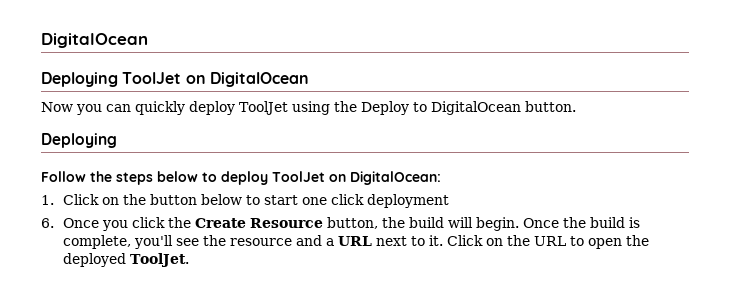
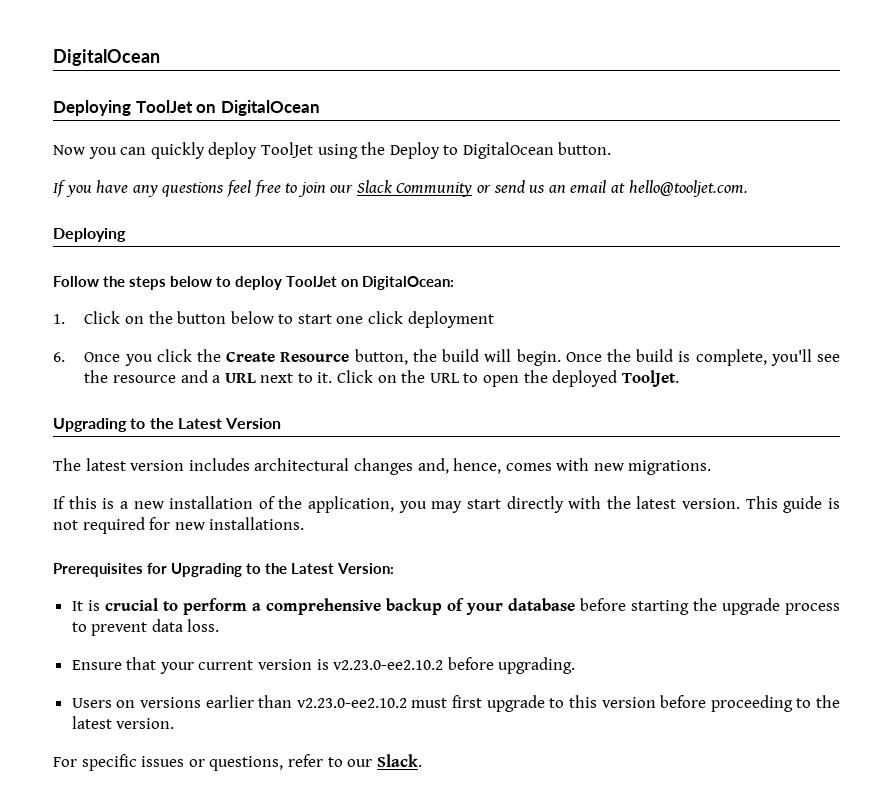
+ If you have any questions feel free to join our Slack Community or send us an email at hello@tooljet.com.
+ Upgrading to the Latest Version
+ The latest version includes architectural changes and, hence, comes with new migrations.
+ If this is a new installation of the application, you may start directly with the latest version. This guide is not required for new installations.
+ Prerequisites for Upgrading to the Latest Version:
+ It is crucial to perform a comprehensive backup of your database before starting the upgrade process to prevent data loss.
+ Ensure that your current version is v2.23.0-ee2.10.2 before upgrading.
+ Users on versions earlier than v2.23.0-ee2.10.2 must first upgrade to this version before proceeding to the latest version.
+ For specific issues or questions, refer to our Slack.

